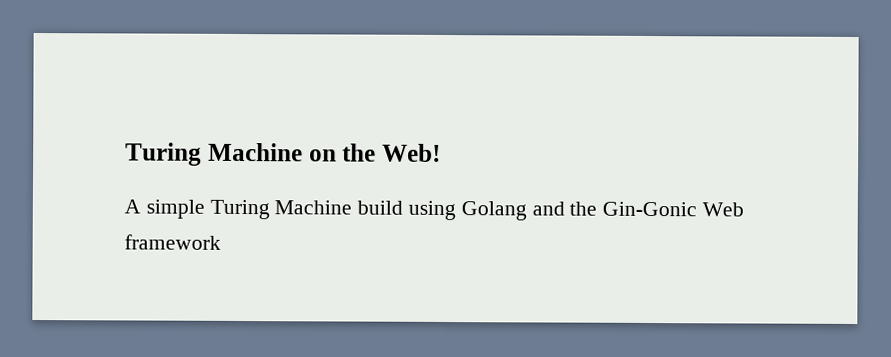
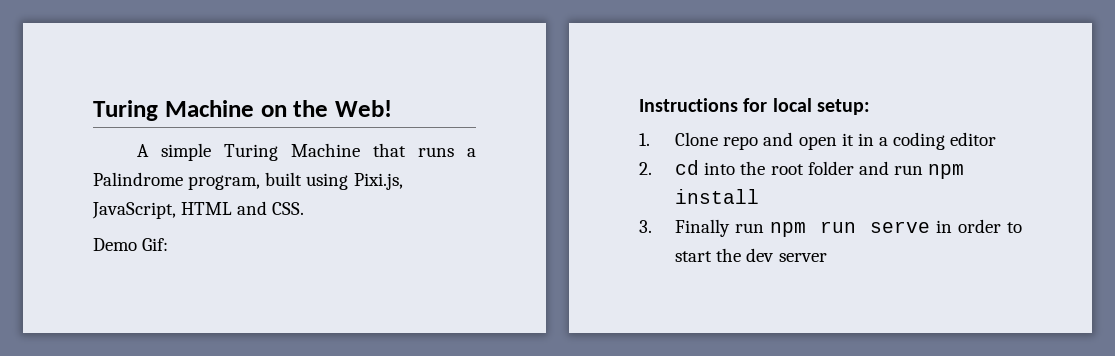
- A simple Turing Machine build using Golang and the Gin-Gonic Web framework
+ A simple Turing Machine that runs a Palindrome program, built using Pixi.js, JavaScript, HTML and CSS.
+ Demo Gif:
+ Instructions for local setup:
+ 1. Clone repo and open it in a coding editor
+ 2. cd into the root folder and run npm install
+ 3. Finally run npm run serve in order to start the dev server

